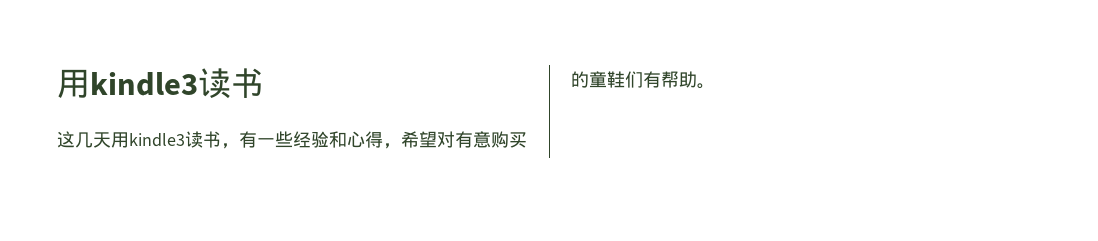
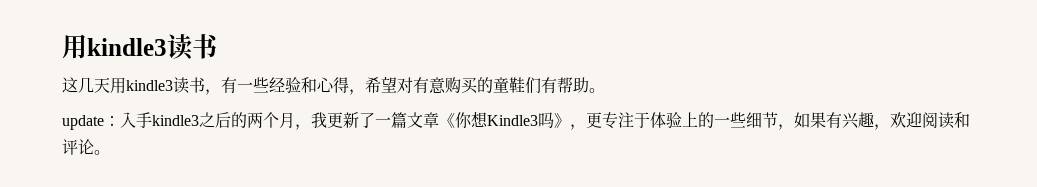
+ update：入手kindle3之后的两个月，我更新了一篇文章《你想Kindle3吗》，更专注于体验上的一些细节，如果有兴趣，欢迎阅读和评论。

